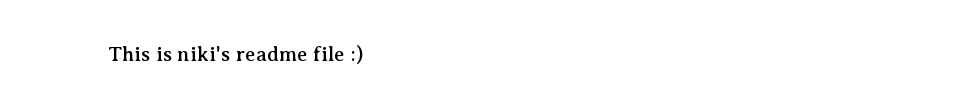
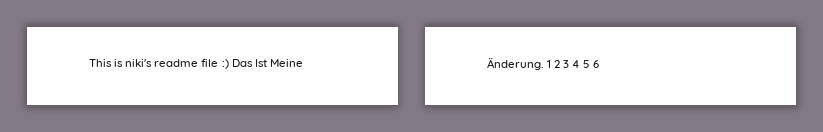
- This is niki's readme file :)
+ This is niki's readme file :) Das Ist Meine Änderung. 1 2 3 4 5 6

